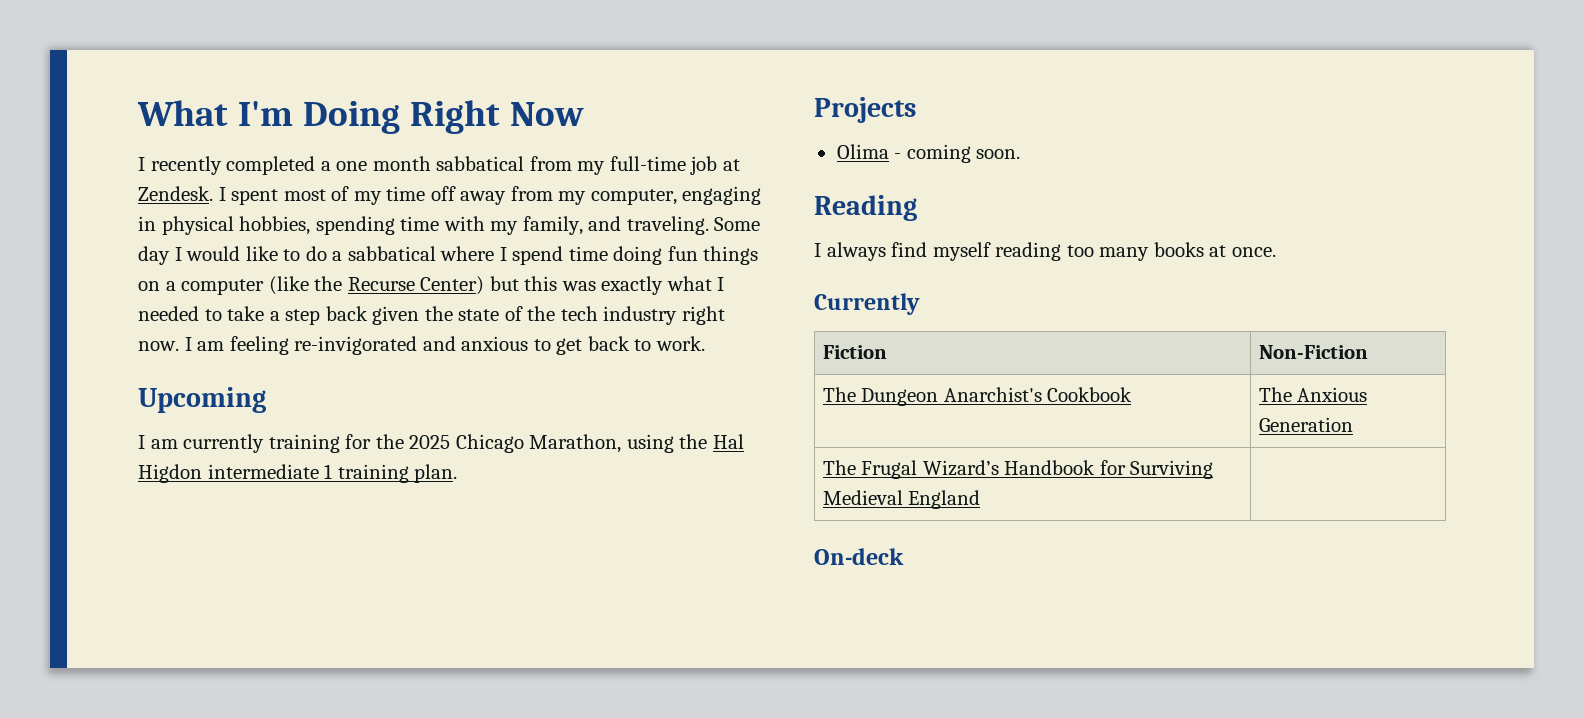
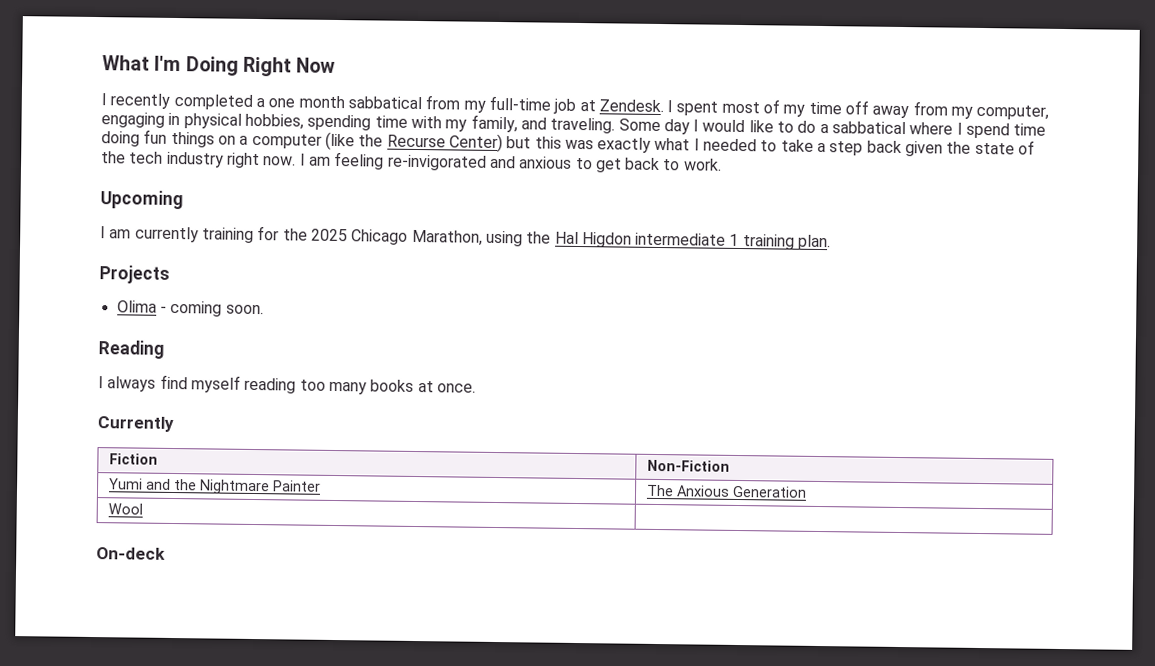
- The Dungeon Anarchist's Cookbook | The Anxious Generation
- The Frugal Wizard’s Handbook for Surviving Medieval England |
+ Yumi and the Nightmare Painter | The Anxious Generation
+ Wool |

